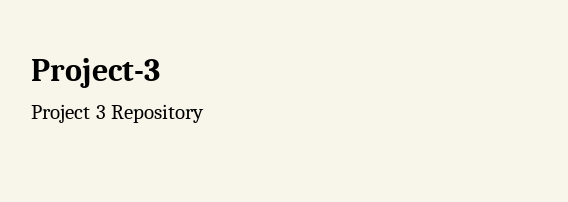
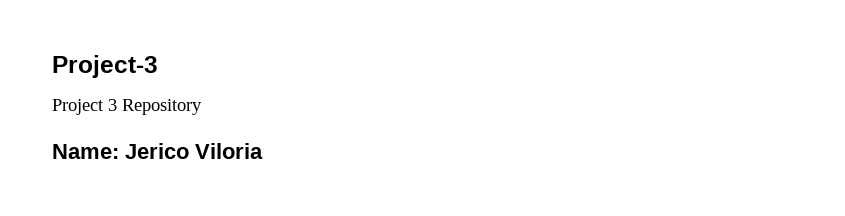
+ Name: Jerico Viloria

